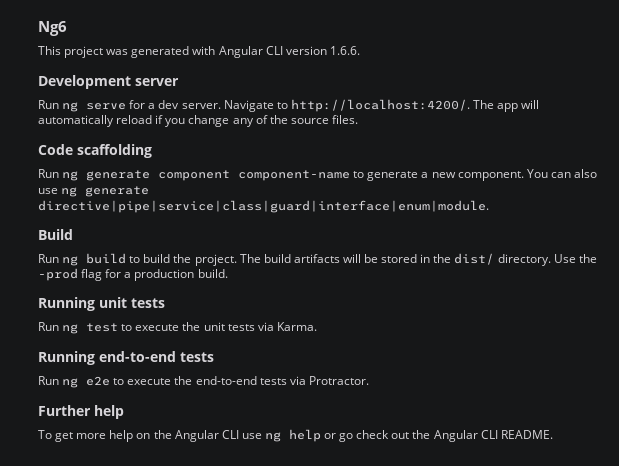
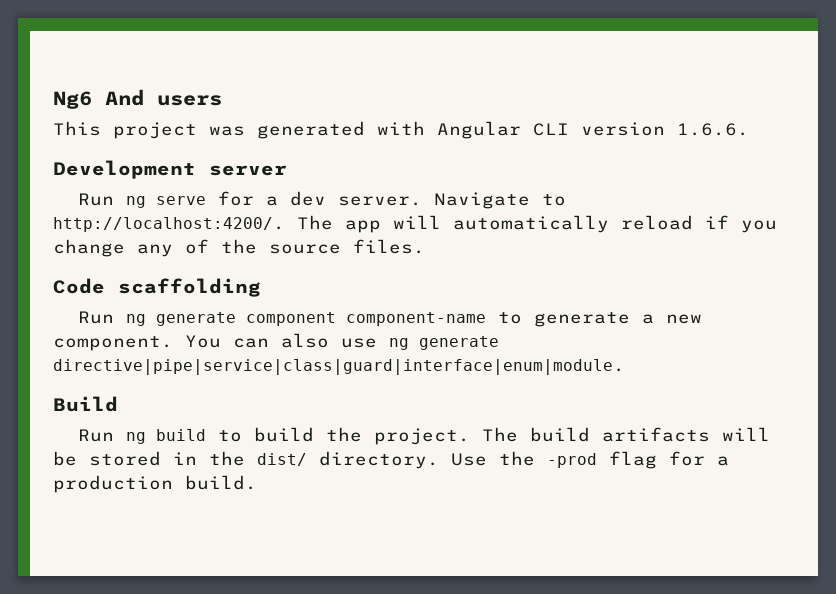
- Ng6
+ Ng6 And users
- Running unit tests
- Run ng test to execute the unit tests via Karma.
- Running end-to-end tests
- Run ng e2e to execute the end-to-end tests via Protractor.
- Further help
- To get more help on the Angular CLI use ng help or go check out the Angular CLI README.

